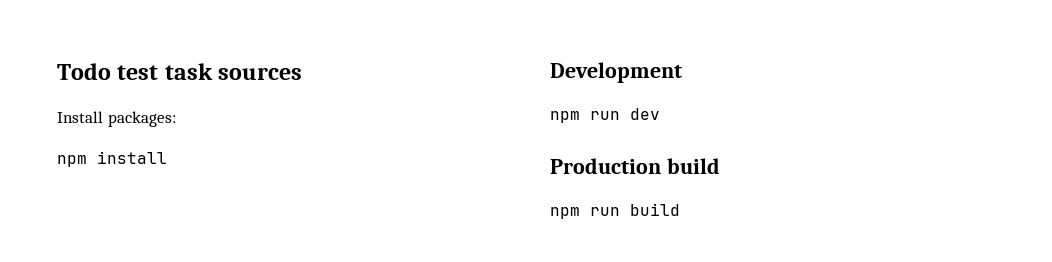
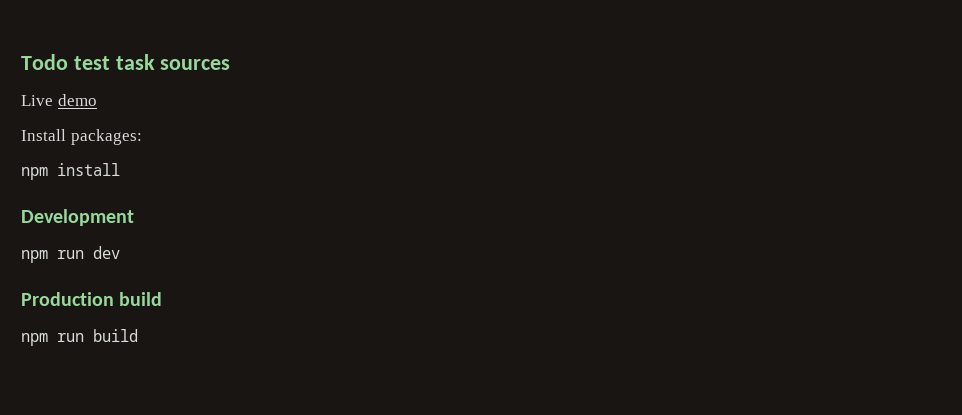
+ Live demo

